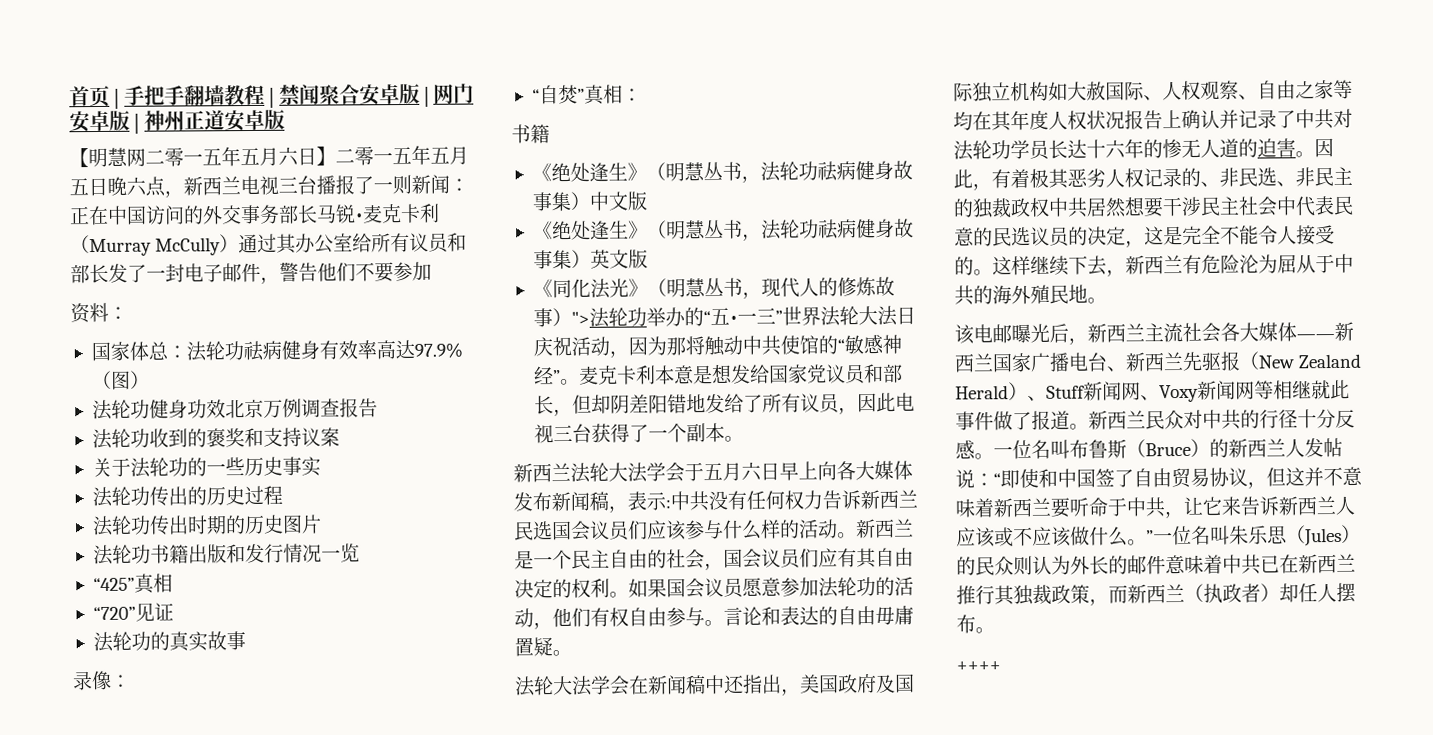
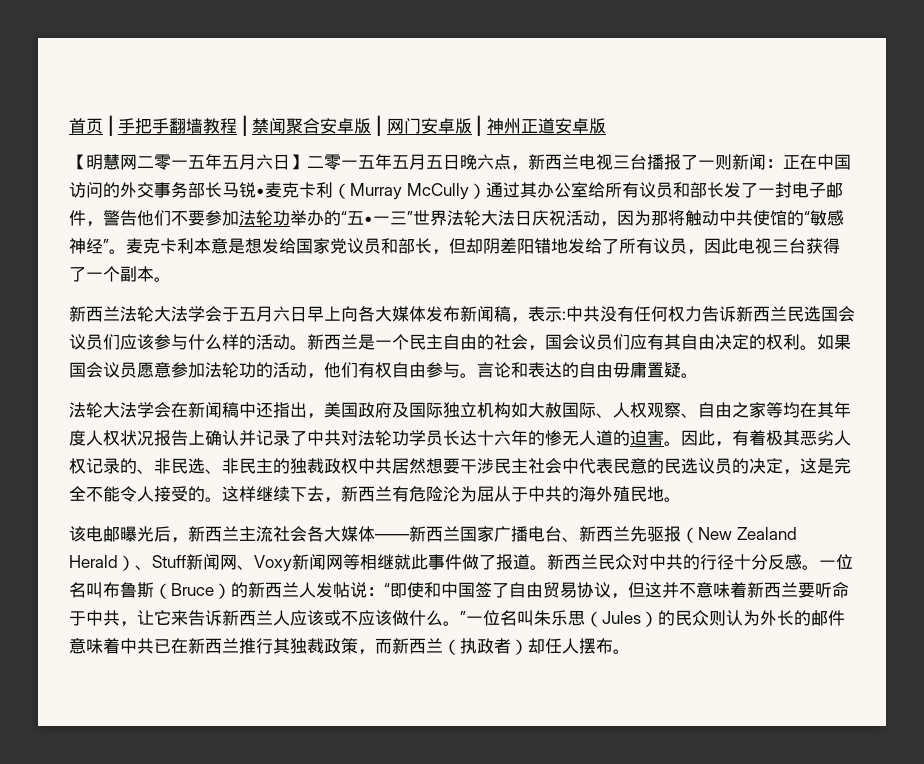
- 正在中国访问的外交事务部长马锐•麦克卡利（Murray McCully）通过其办公室给所有议员和部长发了一封电子邮件，警告他们不要参加
- 资料：
- 国家体总：法轮功祛病健身有效率高达97.9%（图）
- 法轮功健身功效北京万例调查报告
- 法轮功收到的褒奖和支持议案
- 关于法轮功的一些历史事实
- 法轮功传出的历史过程
- 法轮功传出时期的历史图片
- 法轮功书籍出版和发行情况一览
- “425”真相
- “720”见证
- 法轮功的真实故事
- 录像：
- “自焚”真相：
- 书籍
- 《绝处逢生》（明慧丛书，法轮功祛病健身故事集）中文版
- 《绝处逢生》（明慧丛书，法轮功祛病健身故事集）英文版
- 《同化法光》（明慧丛书，现代人的修炼故事）">法轮功举办的“五•一三”世界法轮大法日庆祝活动，因为那将触动中共使馆的“敏感神经”。
+ 正在中国访问的外交事务部长马锐•麦克卡利（Murray McCully）通过其办公室给所有议员和部长发了一封电子邮件，警告他们不要参加法轮功举办的“五•一三”世界法轮大法日庆祝活动，因为那将触动中共使馆的“敏感神经”。
- ++++

